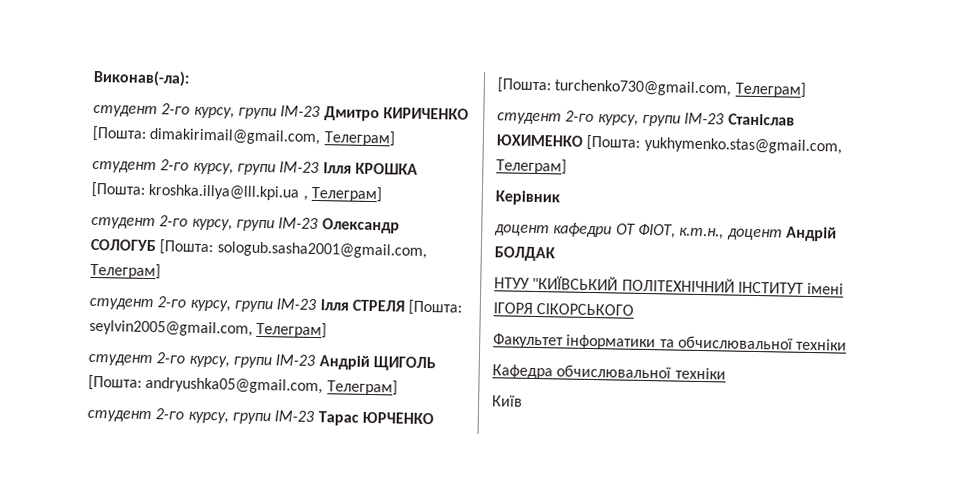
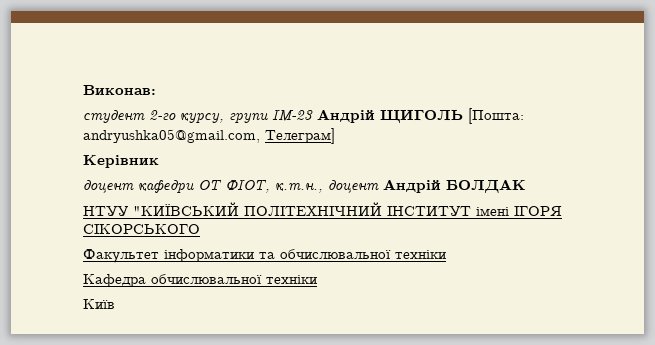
- Виконав(-ла):
- студент 2-го курсу, групи ІМ-23 Дмитро КИРИЧЕНКО [Пошта: dimakirimail@gmail.com, Телеграм]
- студент 2-го курсу, групи ІМ-23 Ілля КРОШКА [Пошта: kroshka.illya@lll.kpi.ua , Телеграм]
- студент 2-го курсу, групи ІМ-23 Олександр СОЛОГУБ [Пошта: sologub.sasha2001@gmail.com, Телеграм]
- студент 2-го курсу, групи ІМ-23 Ілля СТРЕЛЯ [Пошта: seylvin2005@gmail.com, Телеграм]
+ Виконав:
- студент 2-го курсу, групи ІМ-23 Тарас ЮРЧЕНКО [Пошта: turchenko730@gmail.com, Телеграм]
- студент 2-го курсу, групи ІМ-23 Станіслав ЮХИМЕНКО [Пошта: yukhymenko.stas@gmail.com, Телеграм]

